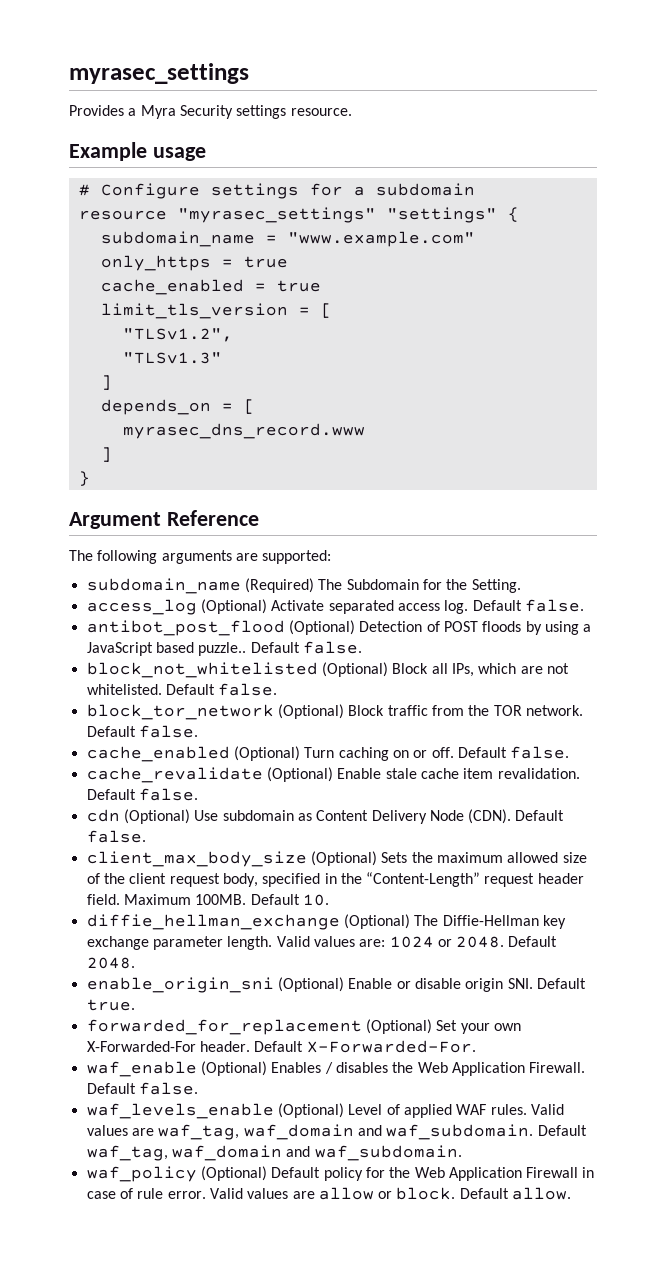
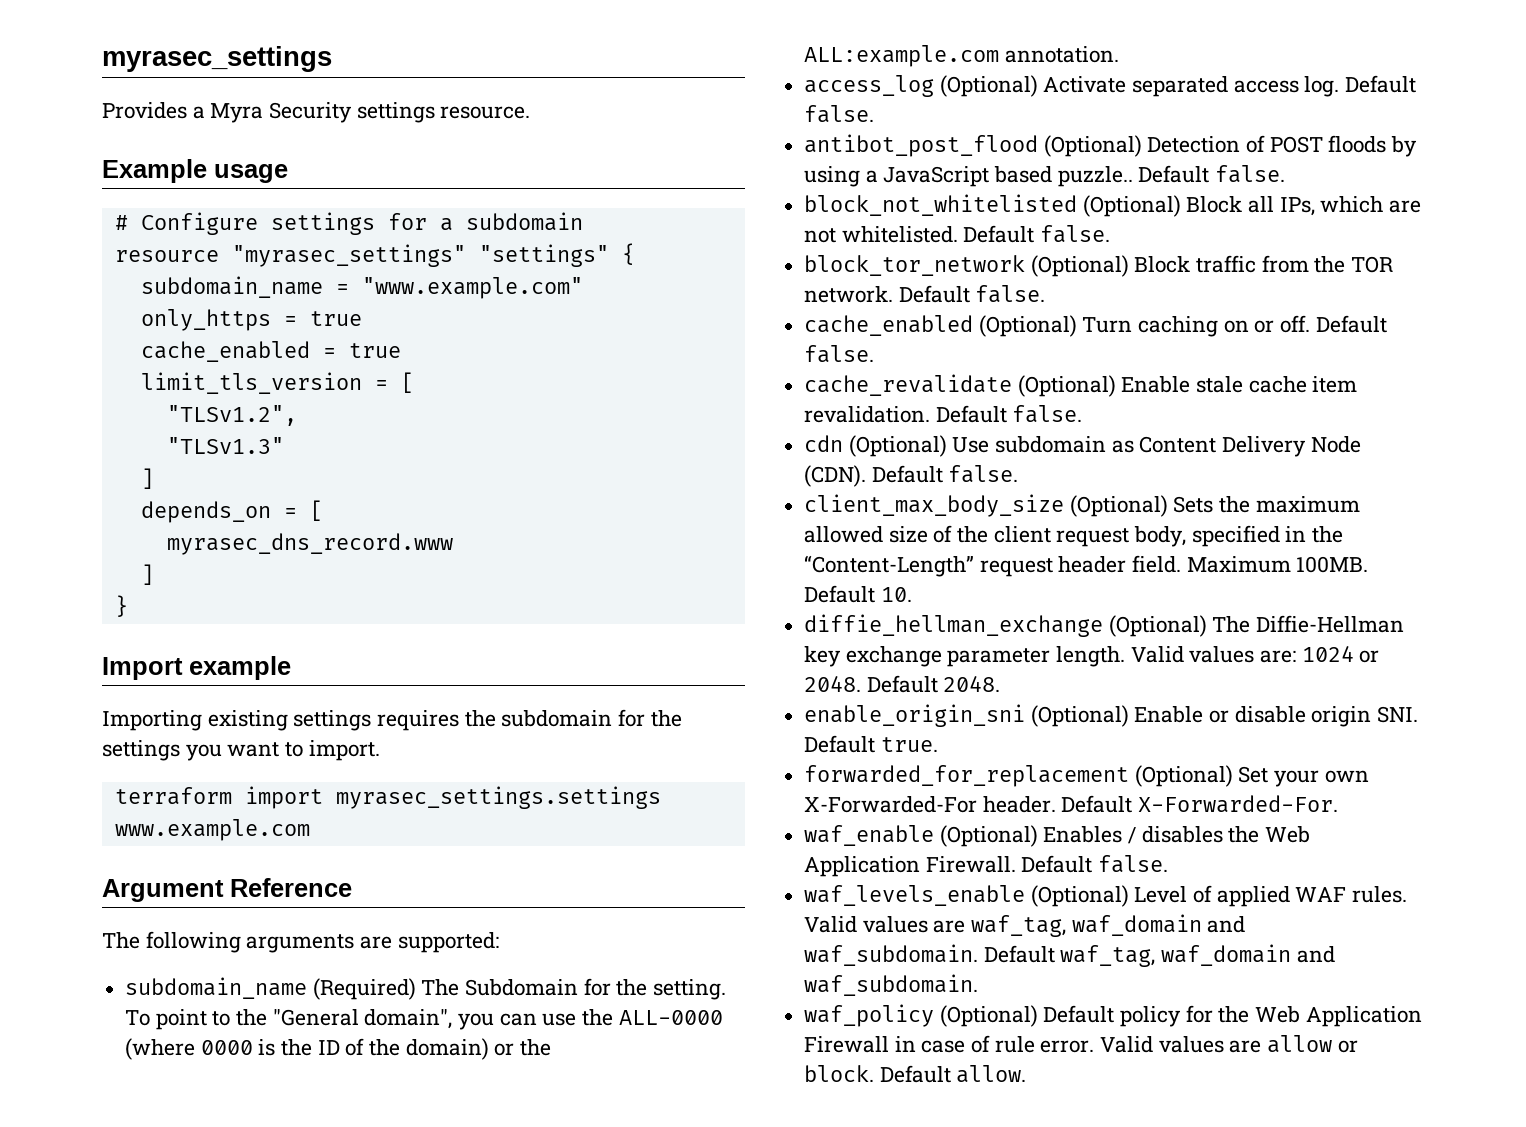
+ Import example
+ Importing existing settings requires the subdomain for the settings you want to import.
+ terraform import myrasec_settings.settings www.example.com
- subdomain_name (Required) The Subdomain for the Setting.
+ subdomain_name (Required) The Subdomain for the setting. To point to the "General domain", you can use the ALL-0000 (where 0000 is the ID of the domain) or the ALL:example.com annotation.

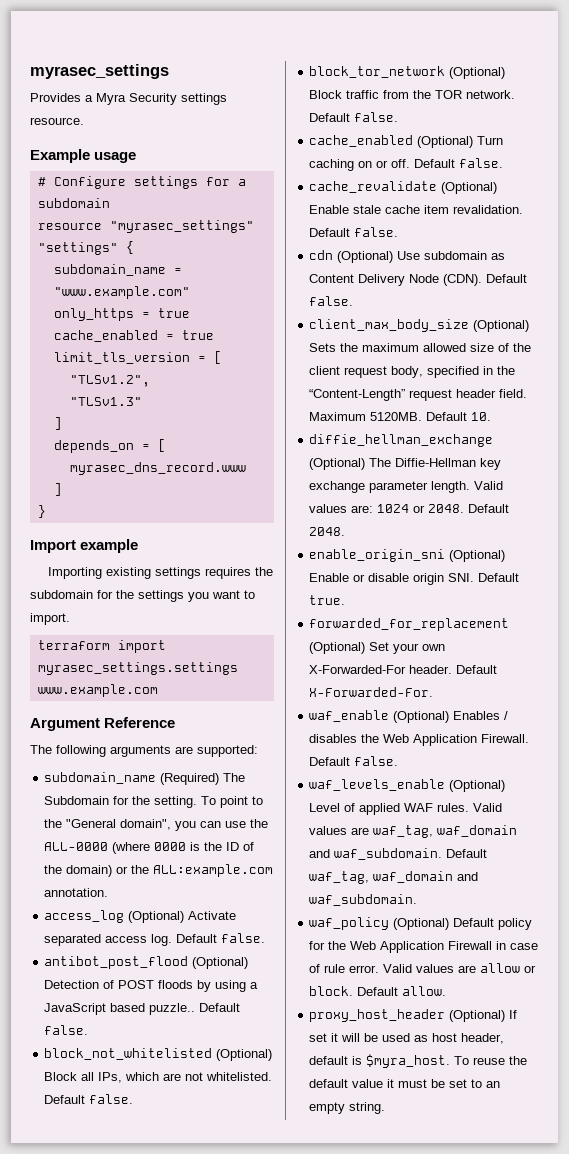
- Maximum 100MB.
+ Maximum 5120MB.
+ proxy_host_header (Optional) If set it will be used as host header, default is $myra_host. To reuse the default value it must be set to an empty string.

